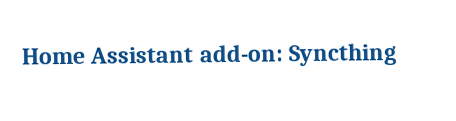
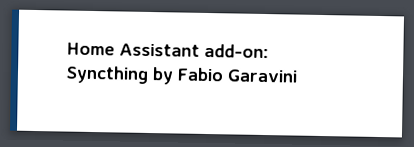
- Home Assistant add-on: Syncthing
+ Home Assistant add-on: Syncthing by Fabio Garavini

